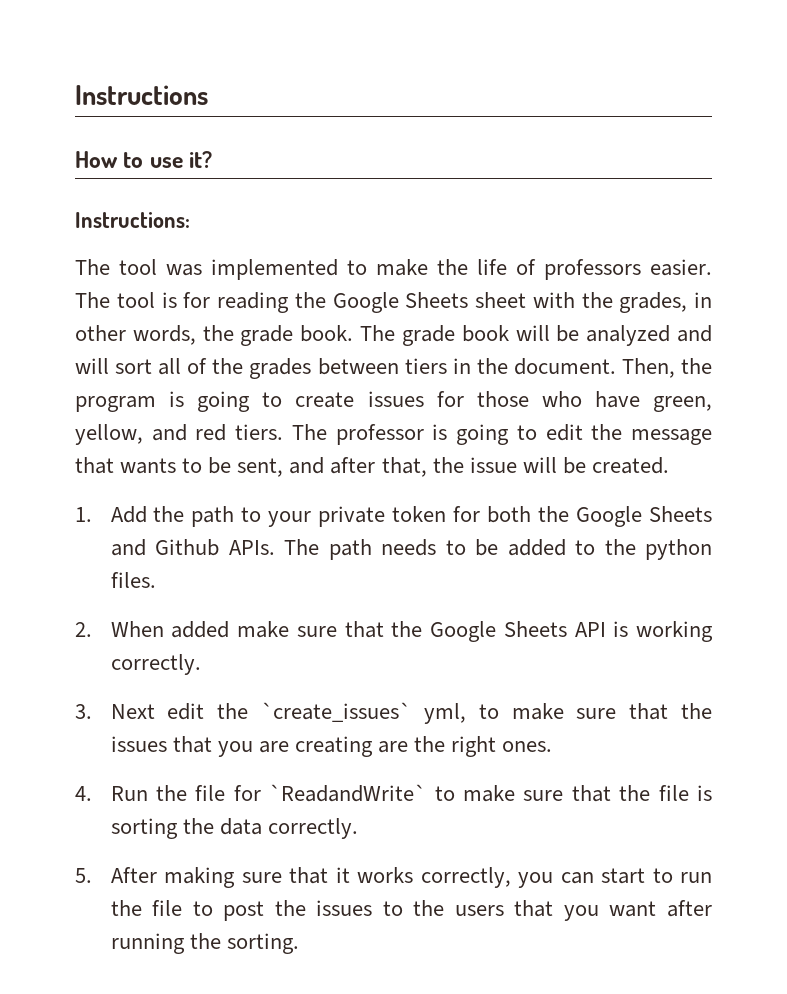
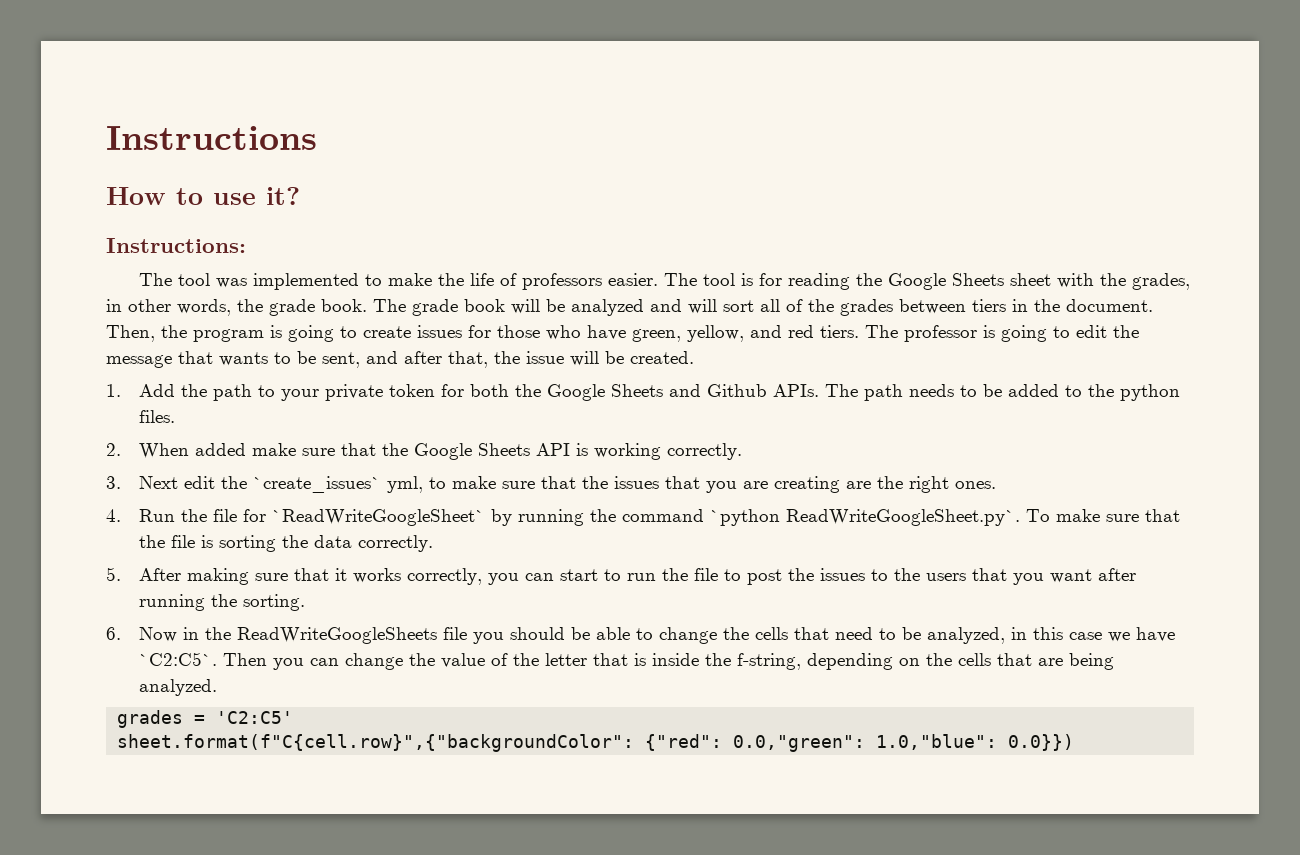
- 4. Run the file for `ReadandWrite` to make sure that the file is sorting the data correctly.
+ 4. Run the file for `ReadWriteGoogleSheet` by running the command `python ReadWriteGoogleSheet.py`. To make sure that the file is sorting the data correctly.
+ 6. Now in the ReadWriteGoogleSheets file you should be able to change the cells that need to be analyzed, in this case we have `C2:C5`. Then you can change the value of the letter that is inside the f-string, depending on the cells that are being analyzed.
+ grades = 'C2:C5'
+ sheet.format(f"C{cell.row}",{"backgroundColor": {"red": 0.0,"green": 1.0,"blue": 0.0}})

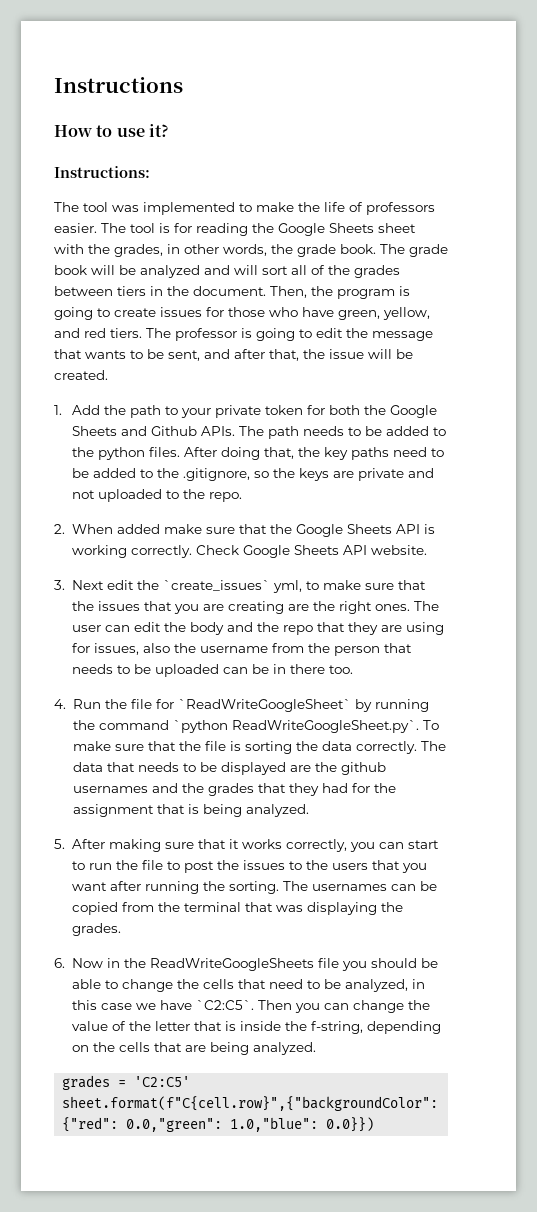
+ After doing that, the key paths need to be added to the .gitignore, so the keys are private and not uploaded to the repo.
+ Check Google Sheets API website.
+ The user can edit the body and the repo that they are using for issues, also the username from the person that needs to be uploaded can be in there too.
+ The data that needs to be displayed are the github usernames and the grades that they had for the assignment that is being analyzed.
+ The usernames can be copied from the terminal that was displaying the grades.

